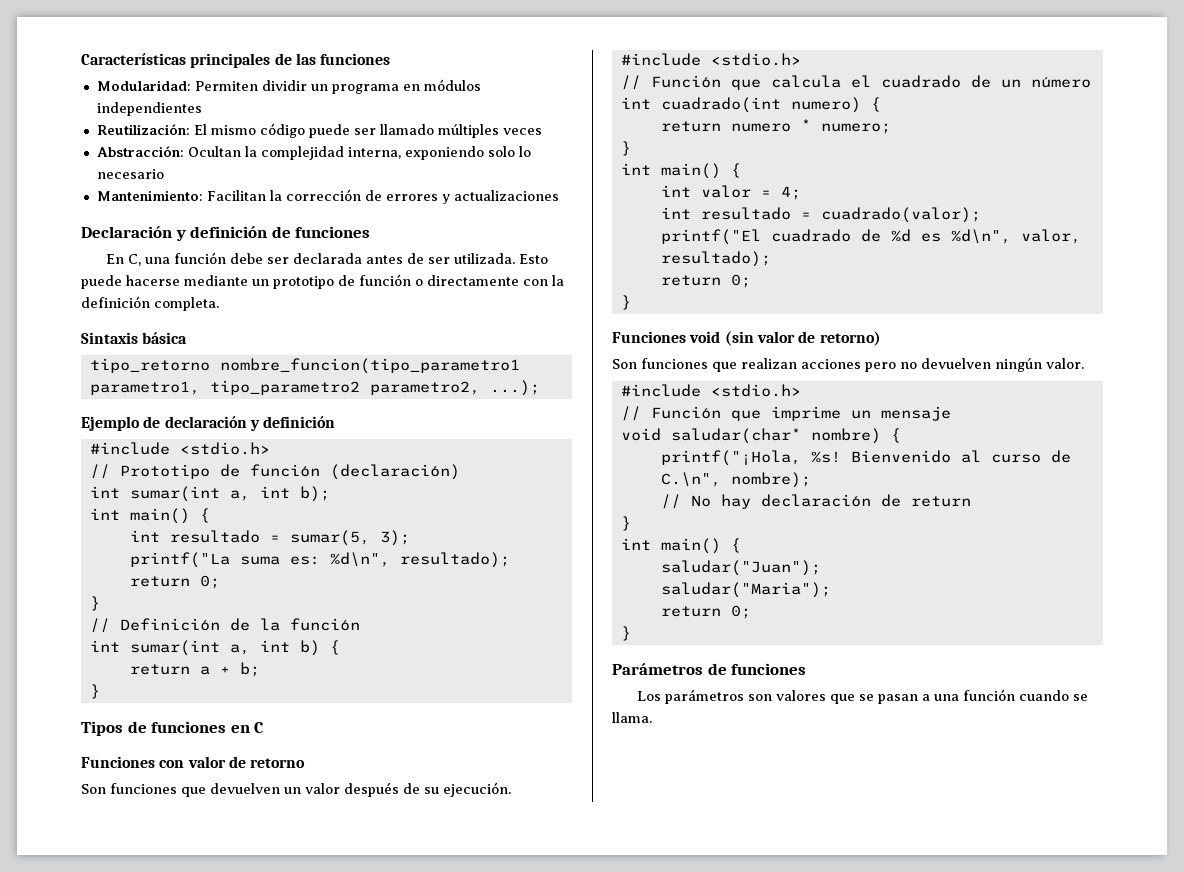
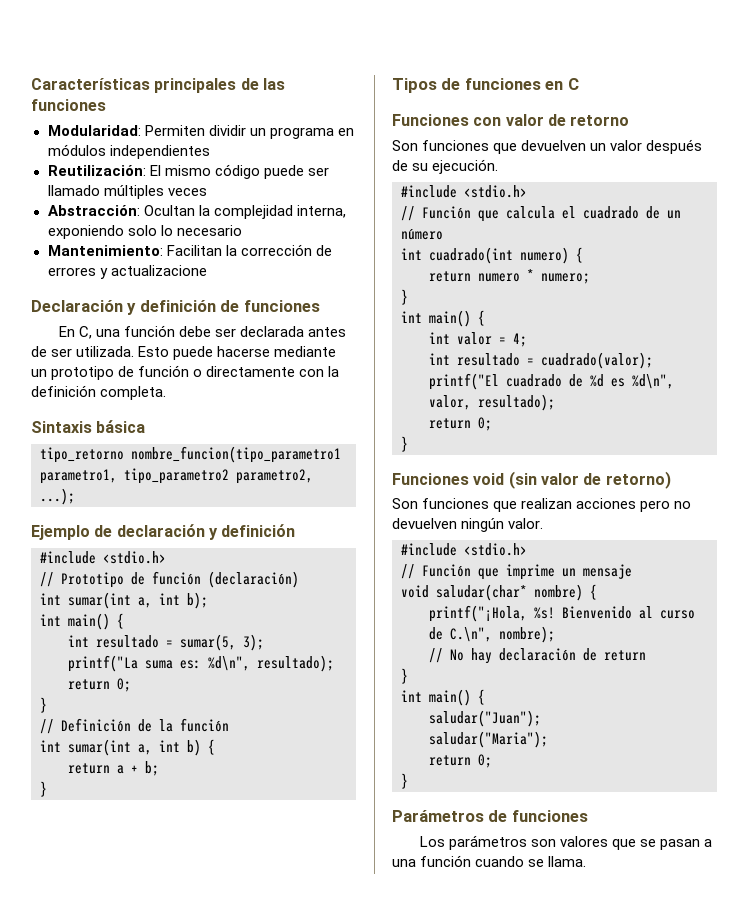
- Mantenimiento: Facilitan la corrección de errores y actualizaciones
+ Mantenimiento: Facilitan la corrección de errores y actualizacione

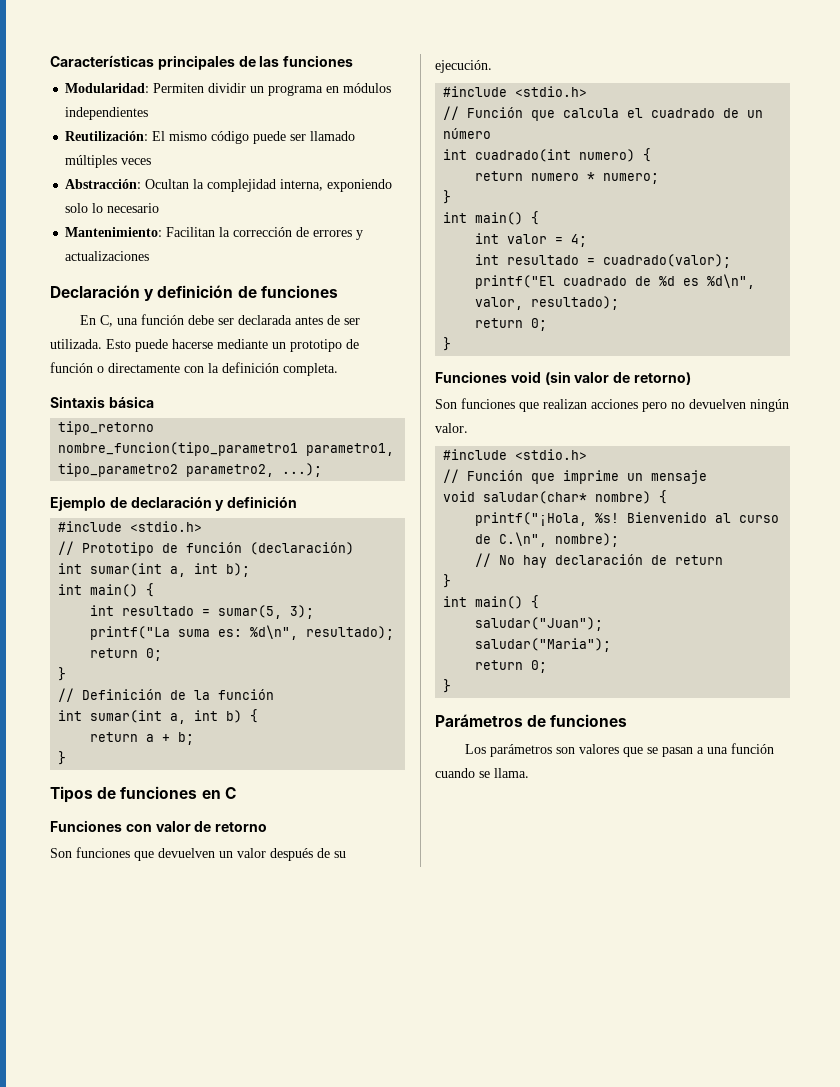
- Mantenimiento: Facilitan la corrección de errores y actualizacione
+ Mantenimiento: Facilitan la corrección de errores y actualizaciones

